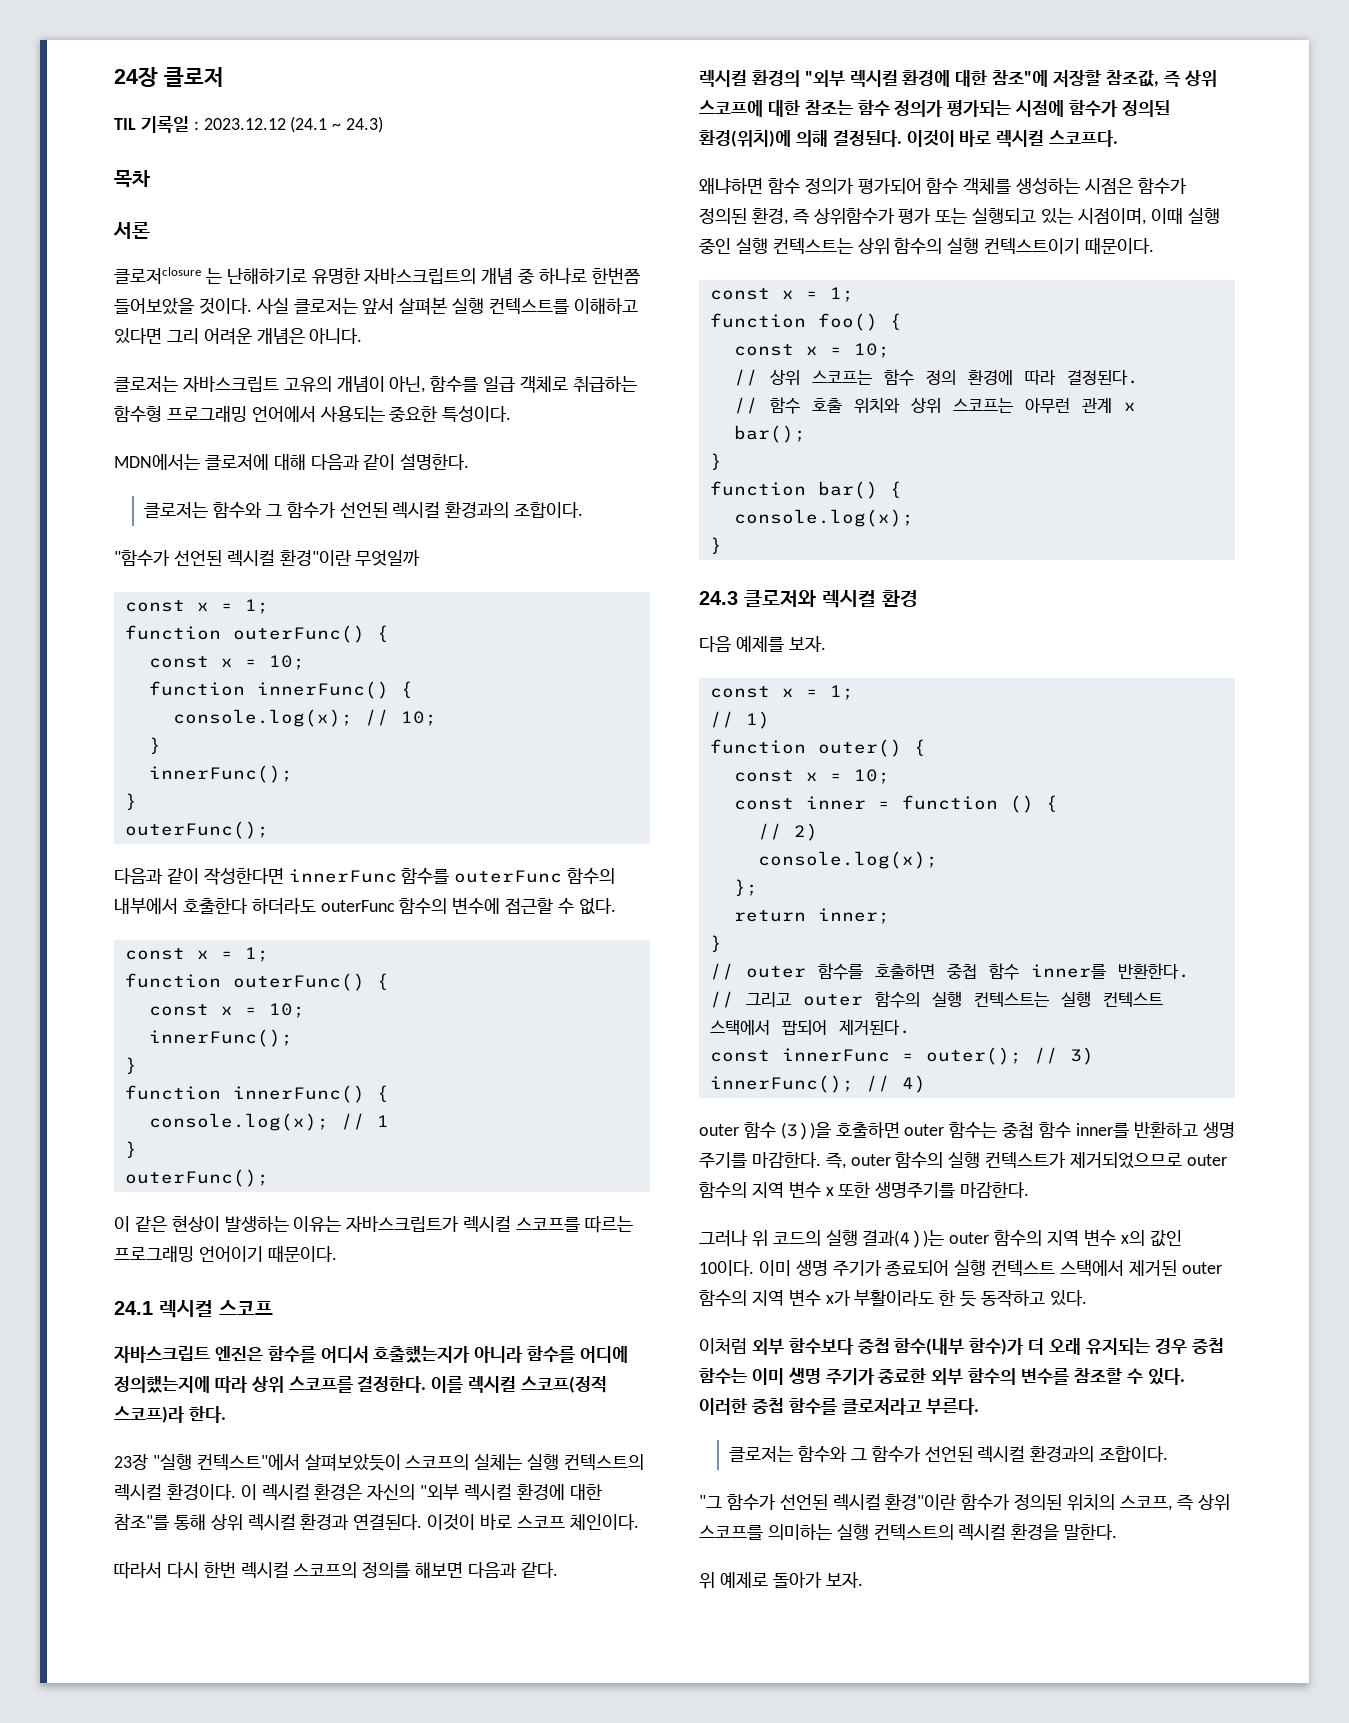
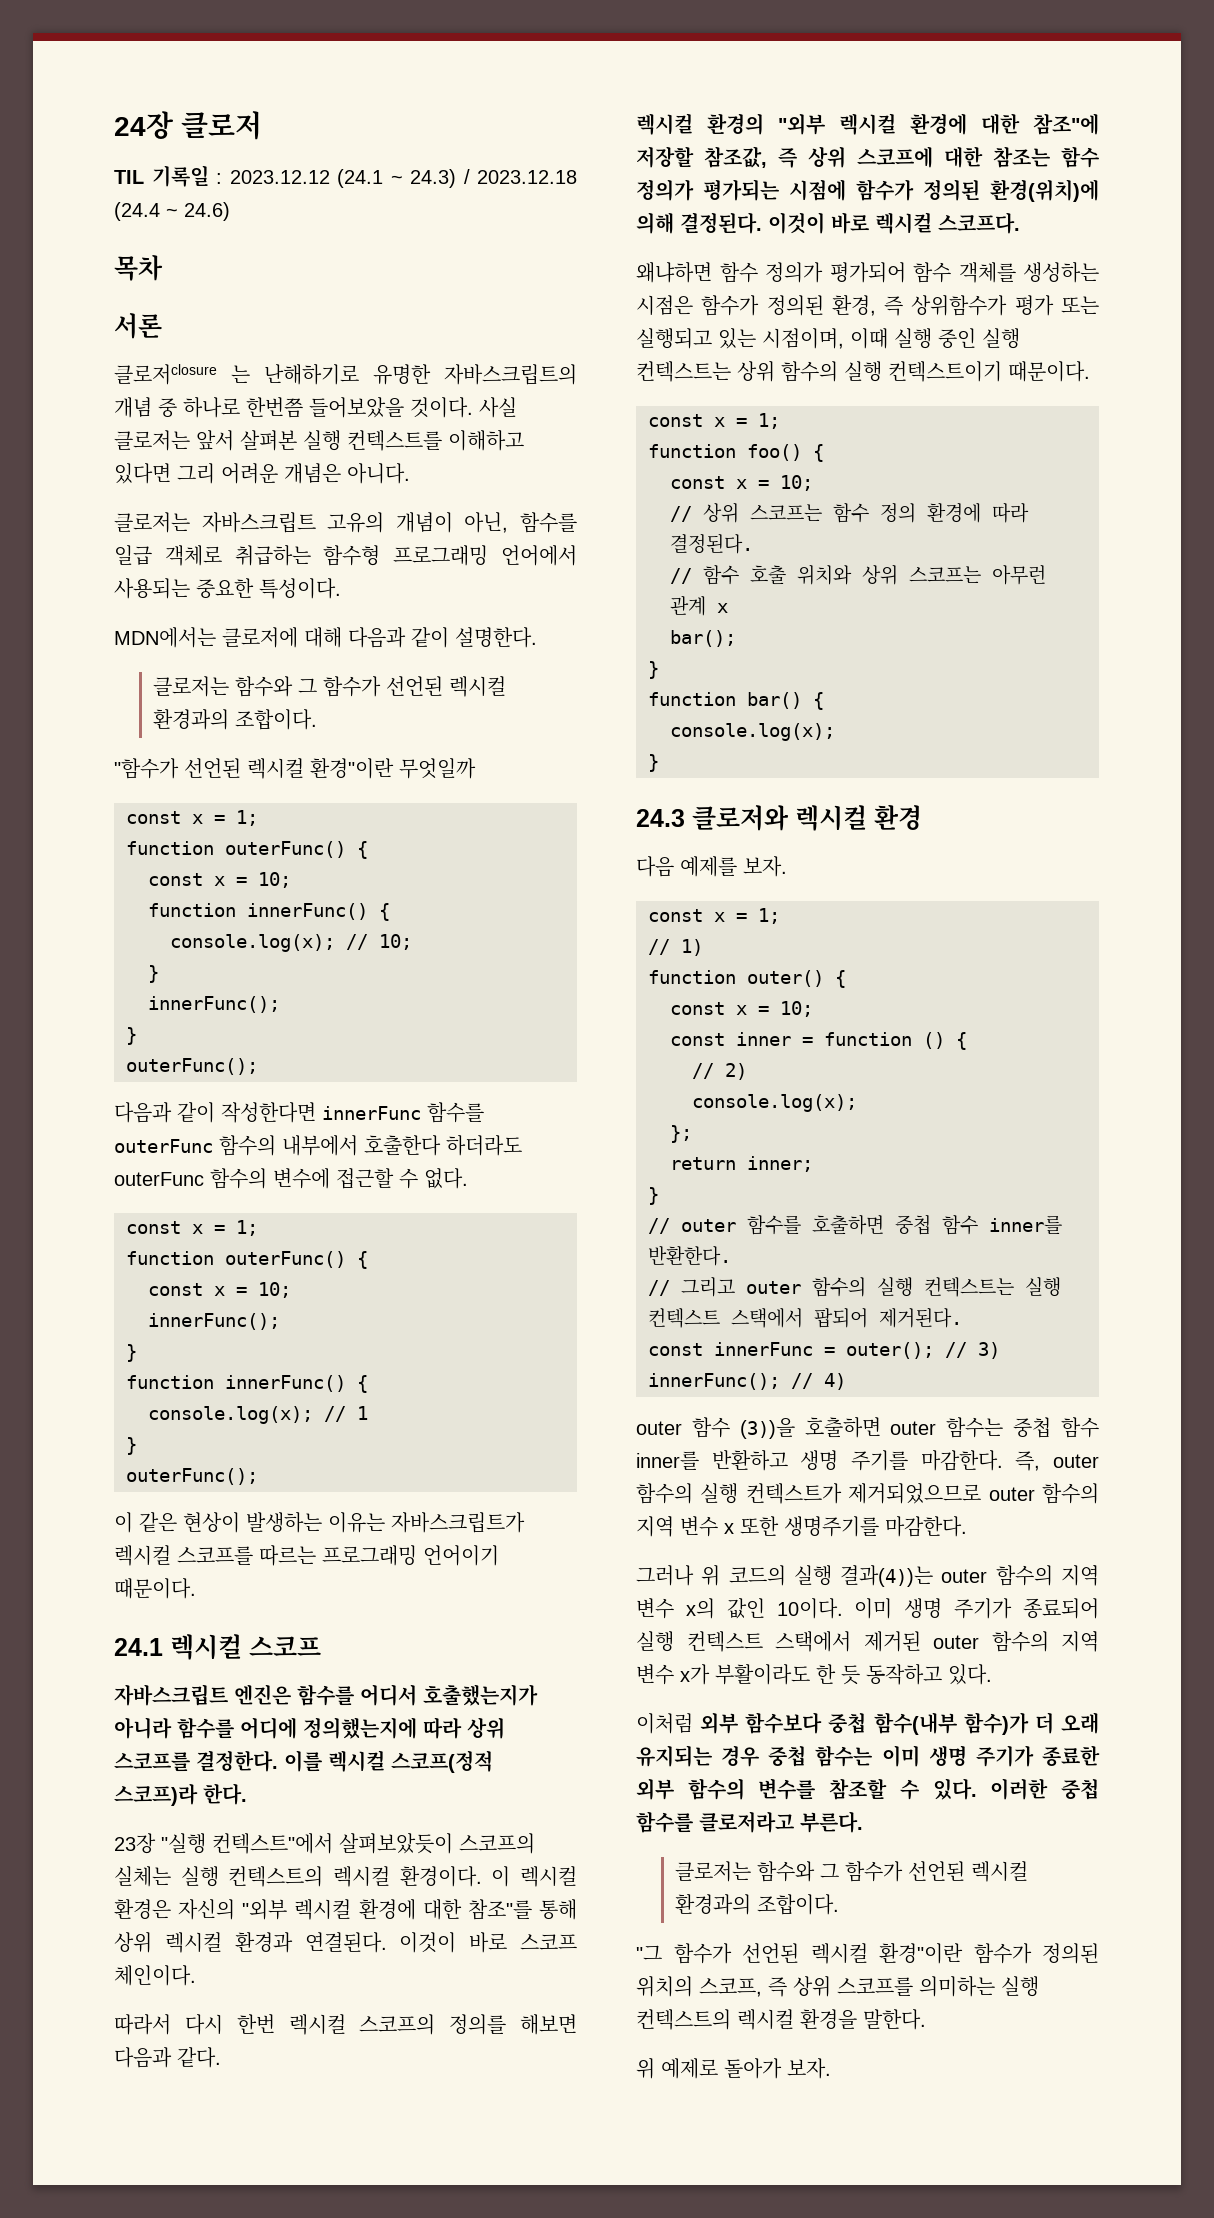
- TIL 기록일 : 2023.12.12 (24.1 ~ 24.3)
+ TIL 기록일 : 2023.12.12 (24.1 ~ 24.3) / 2023.12.18 (24.4 ~ 24.6)

